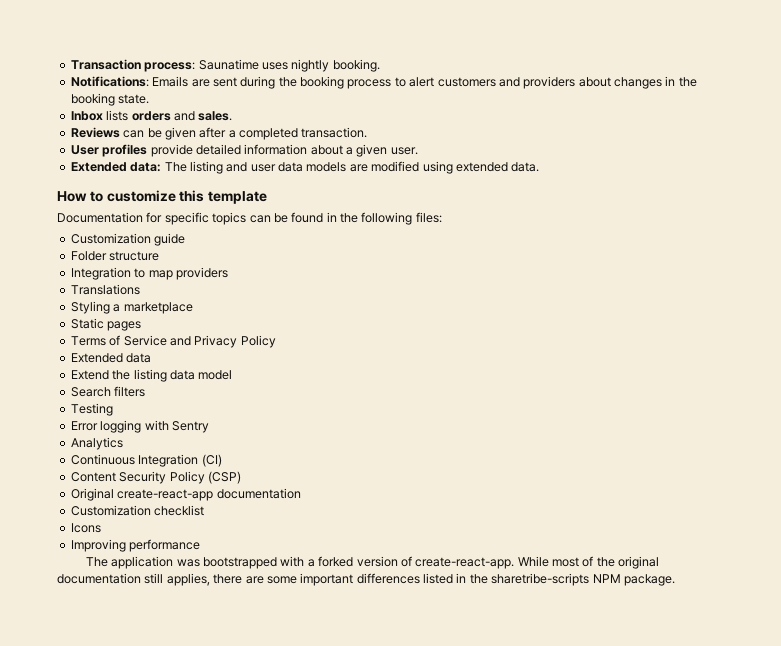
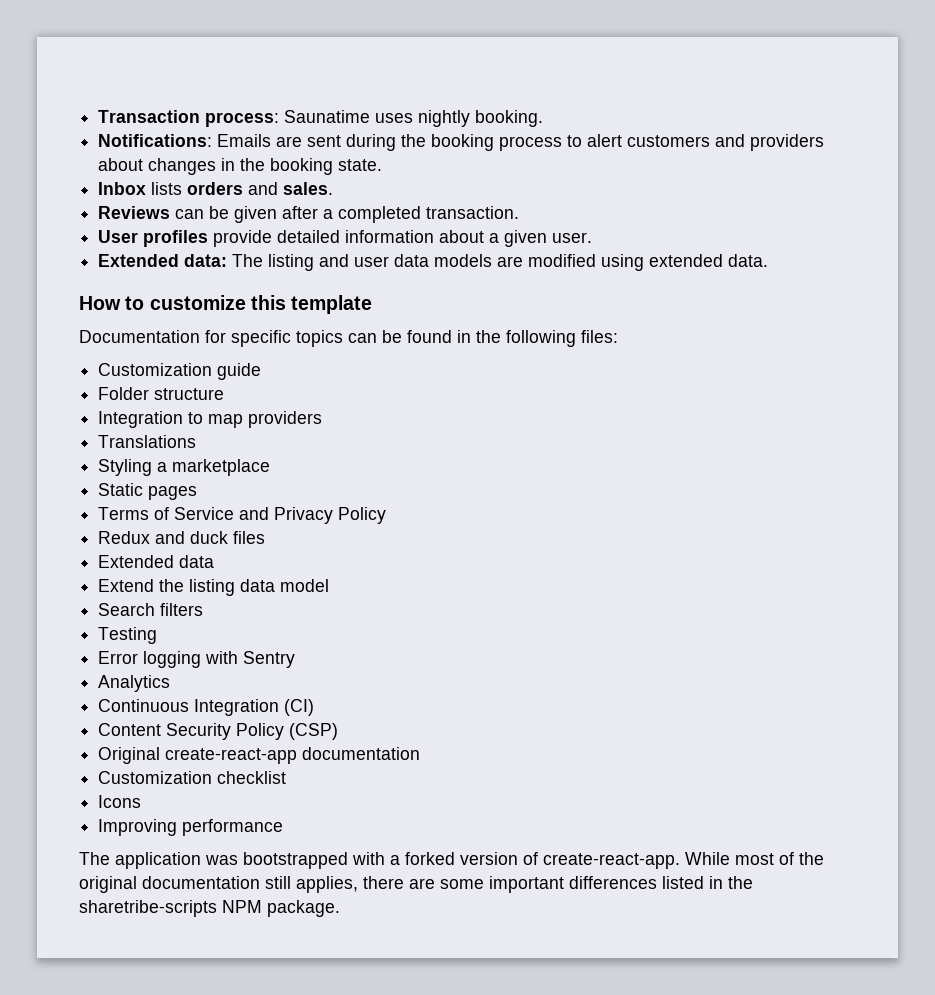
+ Redux and duck files

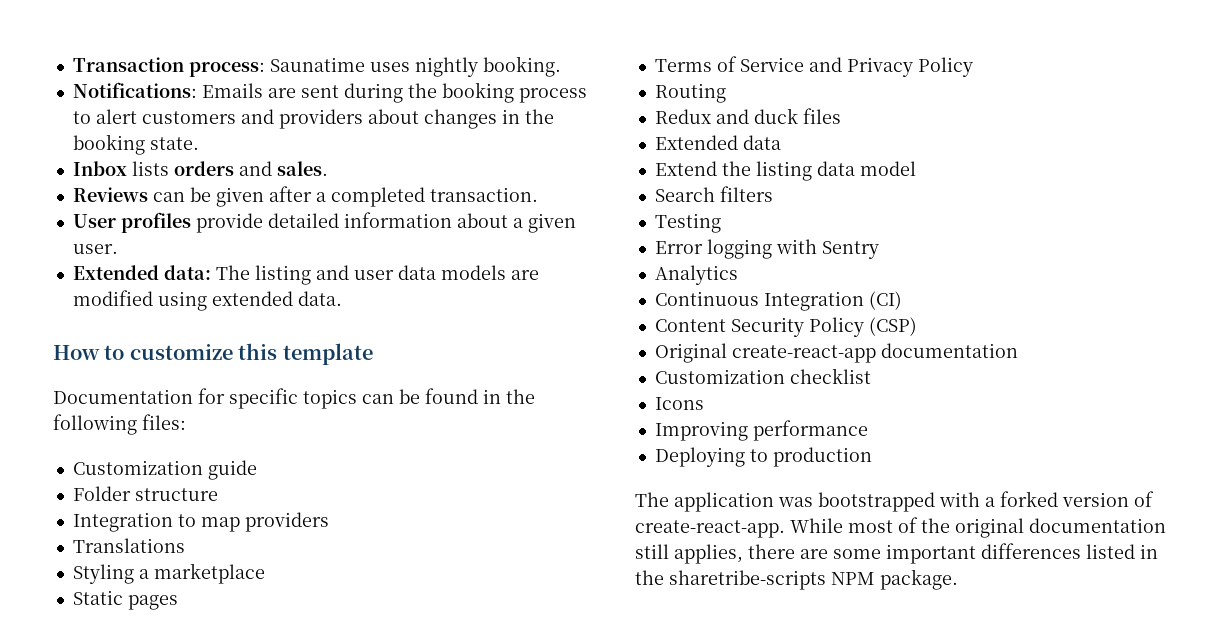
+ Routing
+ Deploying to production

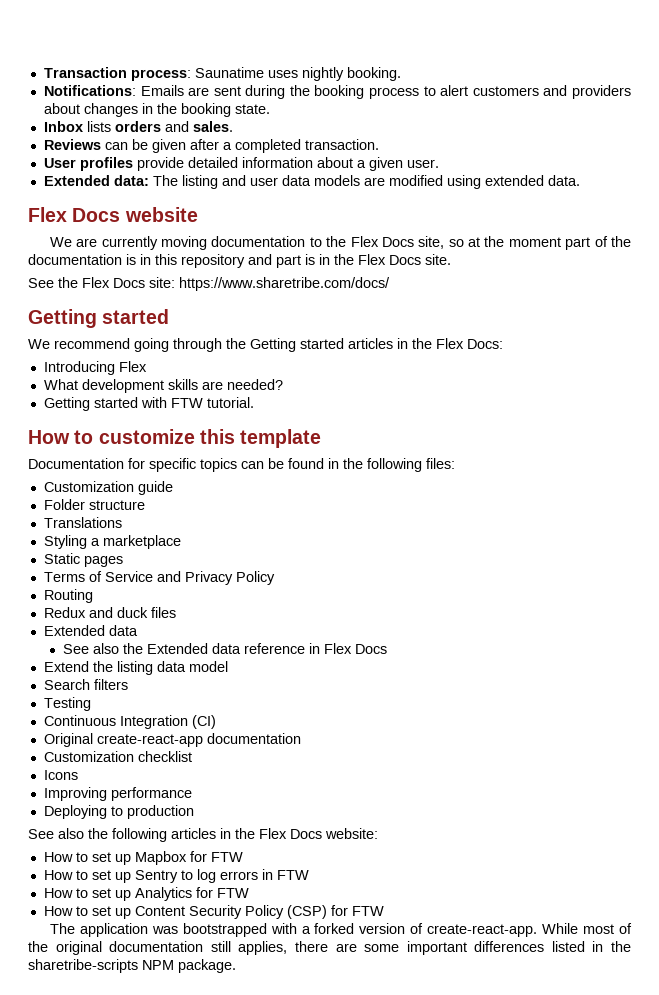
+ Flex Docs website
+ We are currently moving documentation to the Flex Docs site, so at the moment part of the documentation is in this repository and part is in the Flex Docs site.
+ See the Flex Docs site: https://www.sharetribe.com/docs/
+ Getting started
+ We recommend going through the Getting started articles in the Flex Docs:
+ Introducing Flex
+ What development skills are needed?
+ Getting started with FTW tutorial.
- Integration to map providers
+ See also the Extended data reference in Flex Docs
- Error logging with Sentry
- Analytics
- Content Security Policy (CSP)
+ See also the following articles in the Flex Docs website:
+ How to set up Mapbox for FTW
+ How to set up Sentry to log errors in FTW
+ How to set up Analytics for FTW
+ How to set up Content Security Policy (CSP) for FTW

